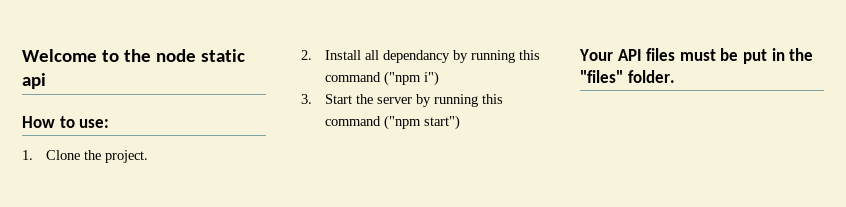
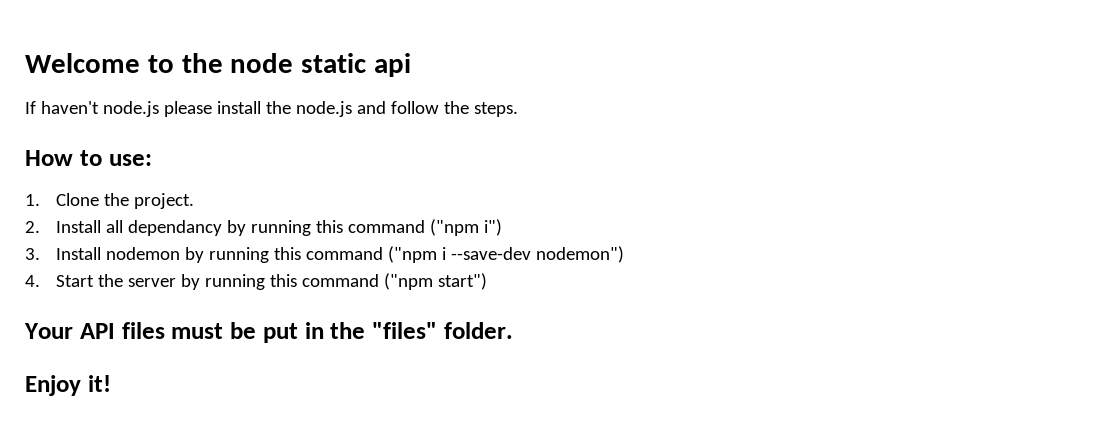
+ If haven't node.js please install the node.js and follow the steps.
- 3. Start the server by running this command ("npm start")
+ 3. Install nodemon by running this command ("npm i --save-dev nodemon")
+ 4. Start the server by running this command ("npm start")
+ Enjoy it!

